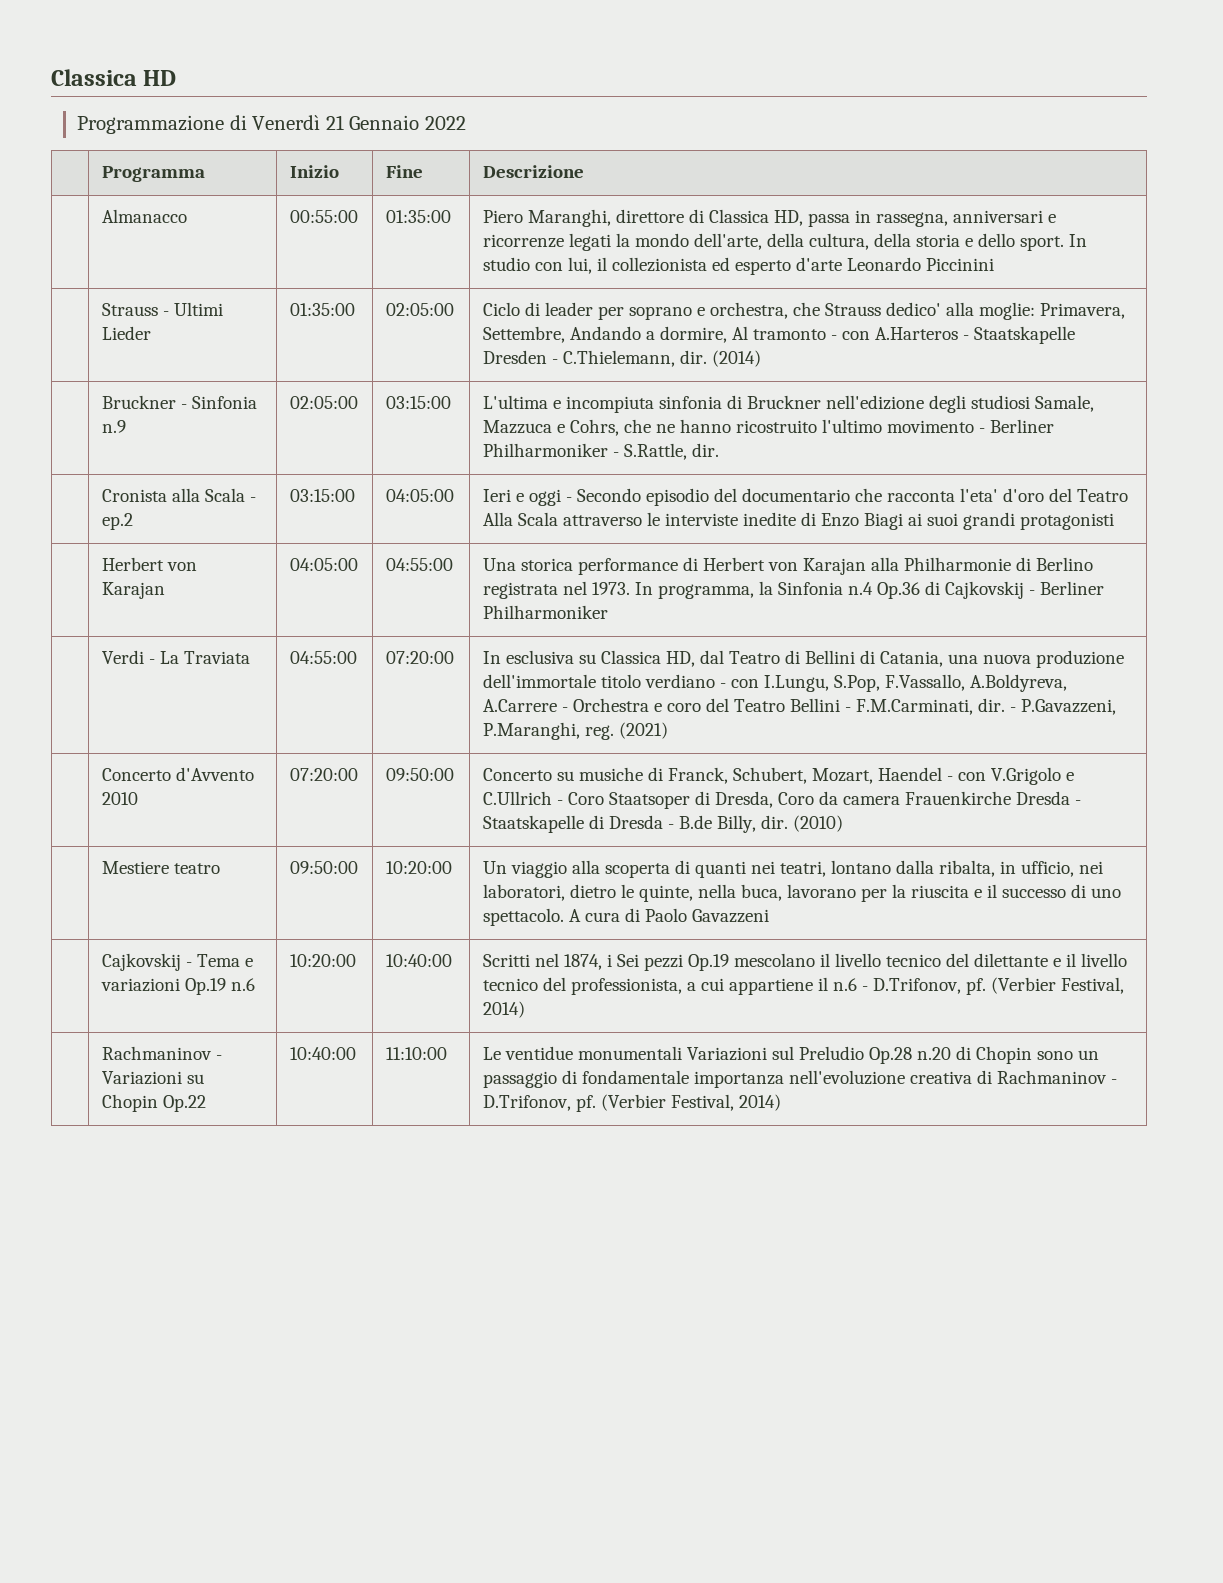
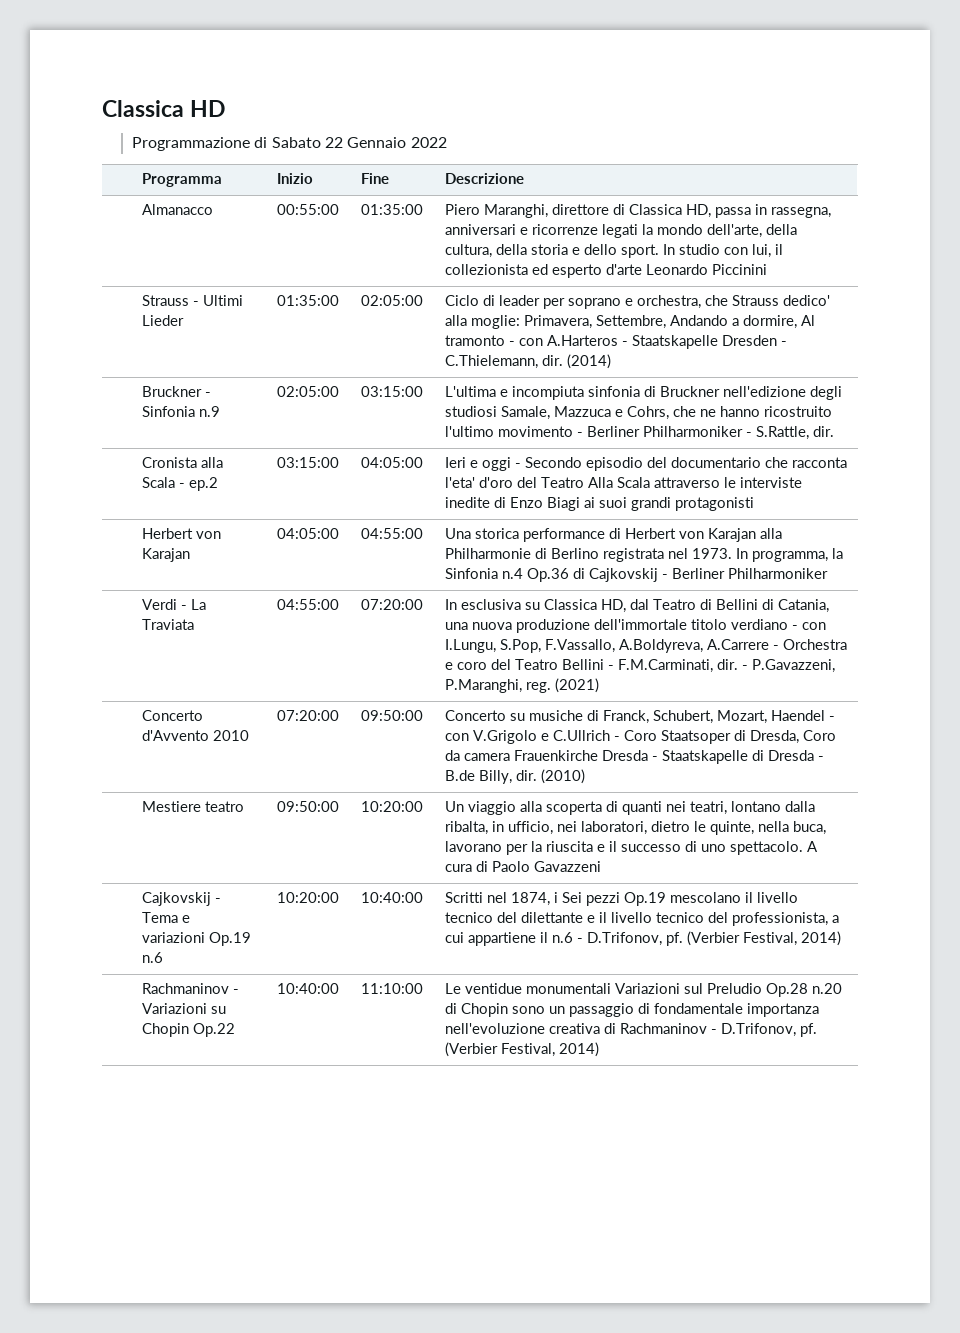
- Programmazione di Venerdì 21 Gennaio 2022
+ Programmazione di Sabato 22 Gennaio 2022

